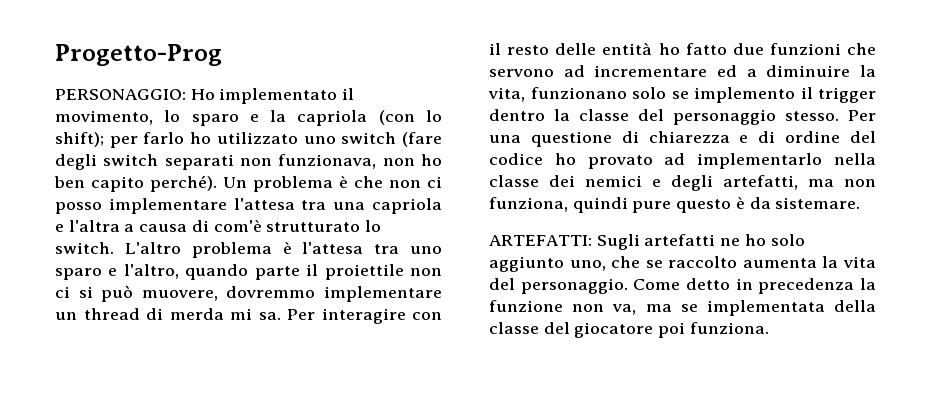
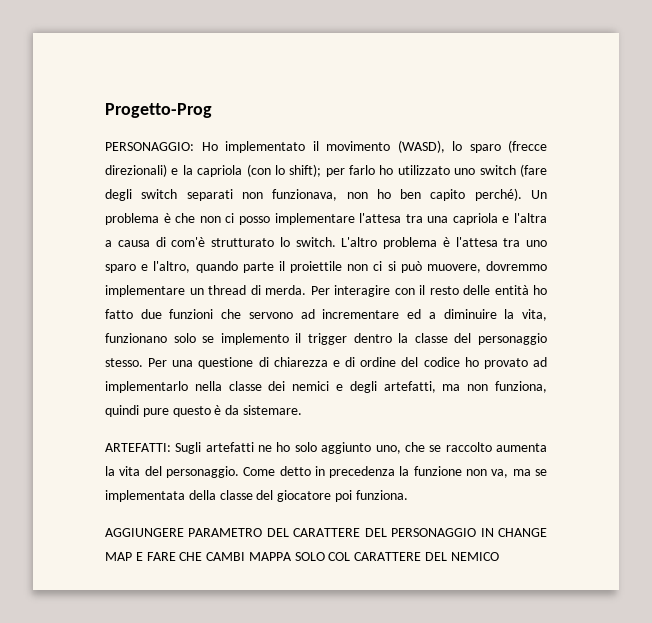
- PERSONAGGIO: Ho implementato il movimento, lo sparo e la capriola (con lo shift); per farlo ho utilizzato uno switch (fare degli switch separati non funzionava, non ho ben capito perché).
+ PERSONAGGIO: Ho implementato il movimento (WASD), lo sparo (frecce direzionali) e la capriola (con lo shift); per farlo ho utilizzato uno switch (fare degli switch separati non funzionava, non ho ben capito perché).
- L'altro problema è l'attesa tra uno sparo e l'altro, quando parte il proiettile non ci si può muovere, dovremmo implementare un thread di merda mi sa.
+ L'altro problema è l'attesa tra uno sparo e l'altro, quando parte il proiettile non ci si può muovere, dovremmo implementare un thread di merda.
+ AGGIUNGERE PARAMETRO DEL CARATTERE DEL PERSONAGGIO IN CHANGE MAP E FARE CHE CAMBI MAPPA SOLO COL CARATTERE DEL NEMICO

